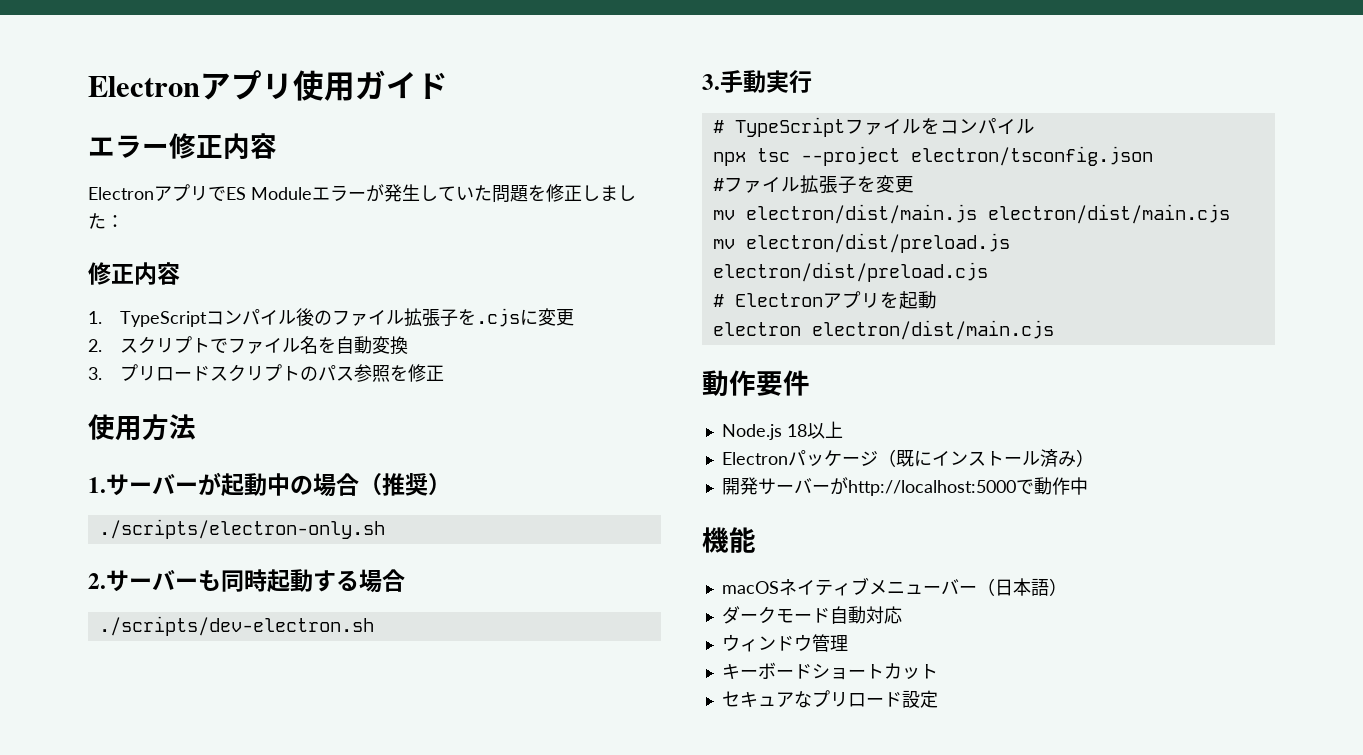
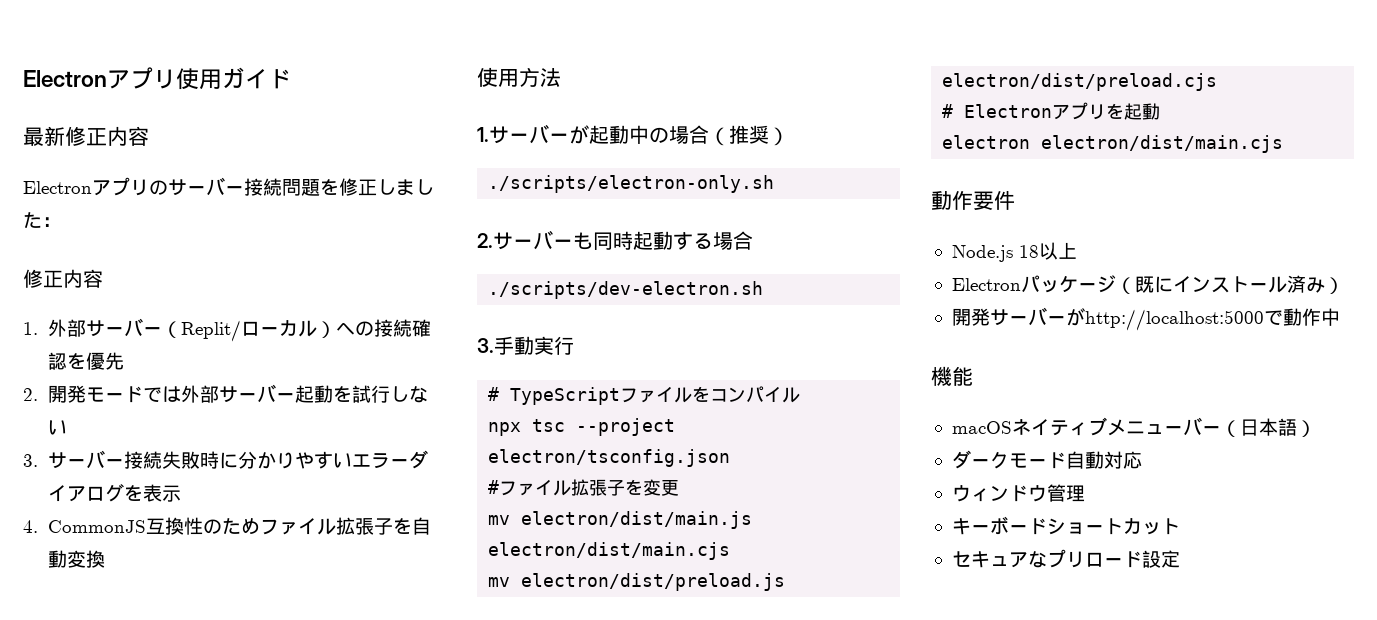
- エラー修正内容
+ 最新修正内容
- ElectronアプリでES Moduleエラーが発生していた問題を修正しました：
+ Electronアプリのサーバー接続問題を修正しました：
- 1. TypeScriptコンパイル後のファイル拡張子を.cjsに変更
- 2.スクリプトでファイル名を自動変換
- 3.プリロードスクリプトのパス参照を修正
+ 1.外部サーバー（Replit/ローカル）への接続確認を優先
+ 2.開発モードでは外部サーバー起動を試行しない
+ 3.サーバー接続失敗時に分かりやすいエラーダイアログを表示
+ 4. CommonJS互換性のためファイル拡張子を自動変換

